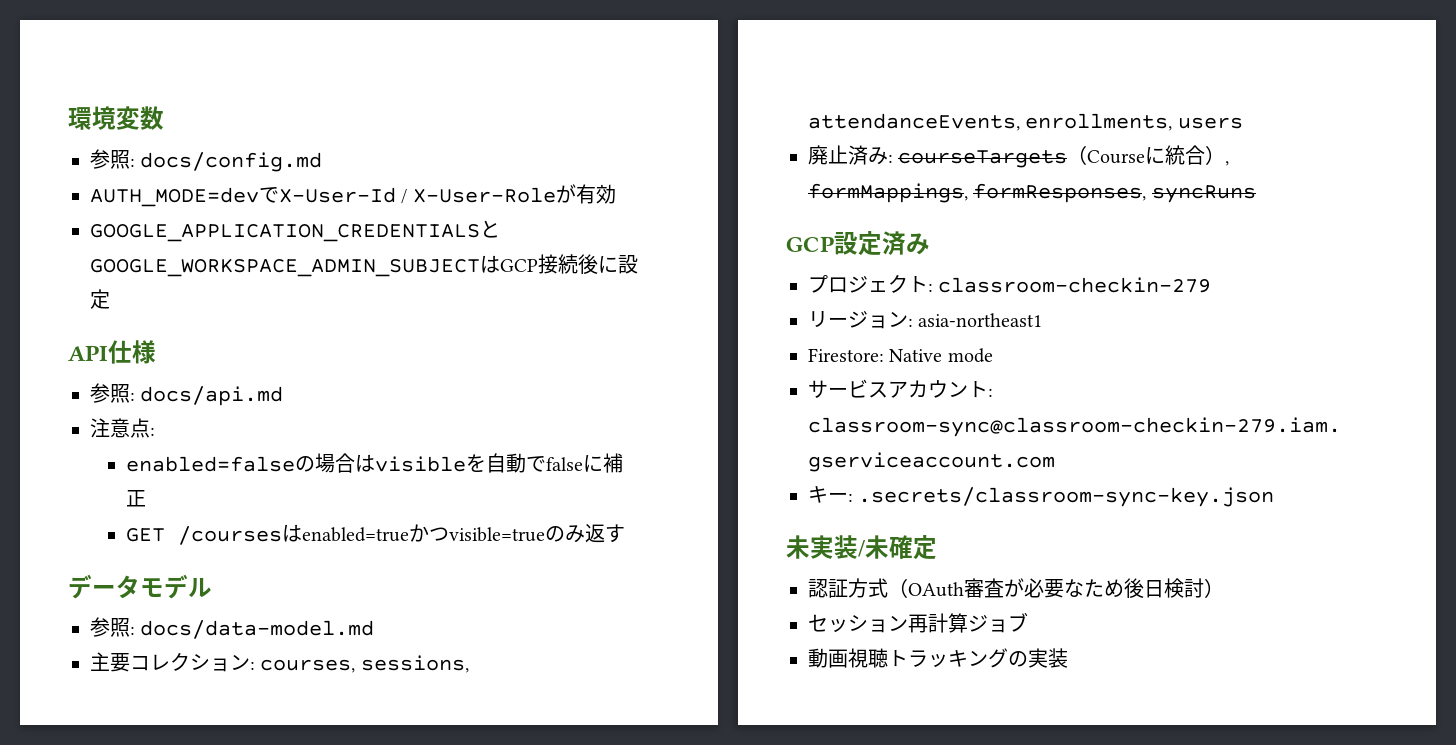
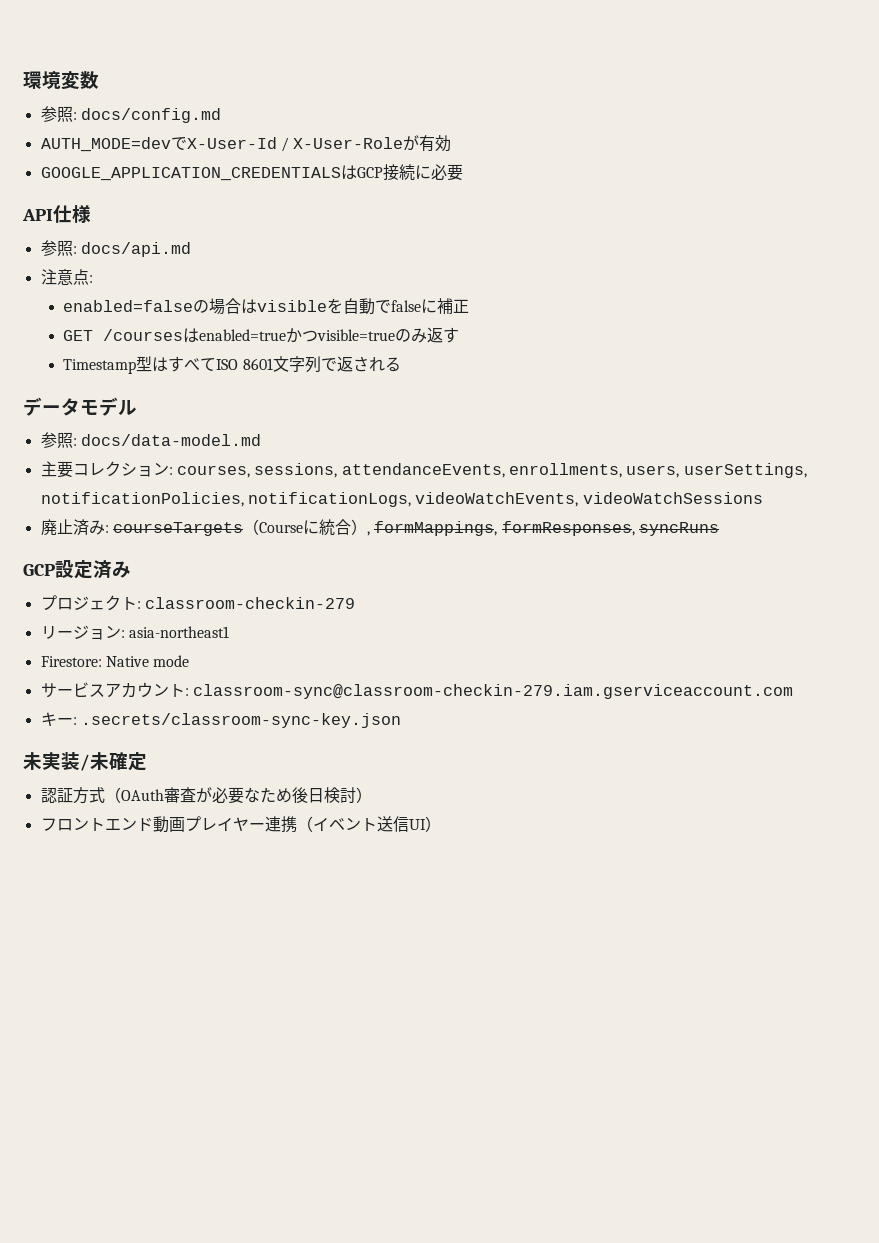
- GOOGLE_APPLICATION_CREDENTIALSとGOOGLE_WORKSPACE_ADMIN_SUBJECTはGCP接続後に設定
+ GOOGLE_APPLICATION_CREDENTIALSはGCP接続に必要
+ Timestamp型はすべてISO 8601文字列で返される
- 主要コレクション: courses, sessions, attendanceEvents, enrollments, users
+ 主要コレクション: courses, sessions, attendanceEvents, enrollments, users, userSettings, notificationPolicies, notificationLogs, videoWatchEvents, videoWatchSessions
- セッション再計算ジョブ
- 動画視聴トラッキングの実装
+ フロントエンド動画プレイヤー連携（イベント送信UI）

